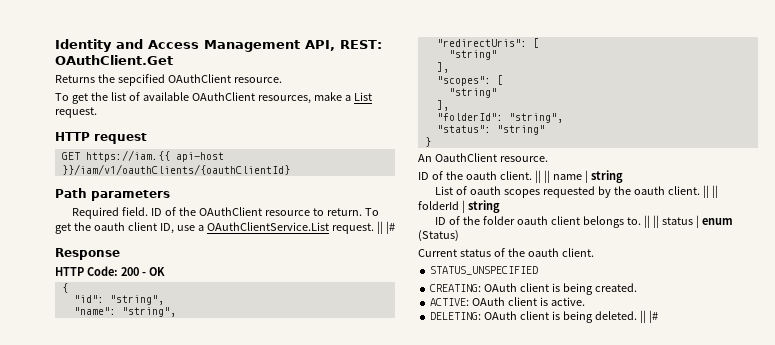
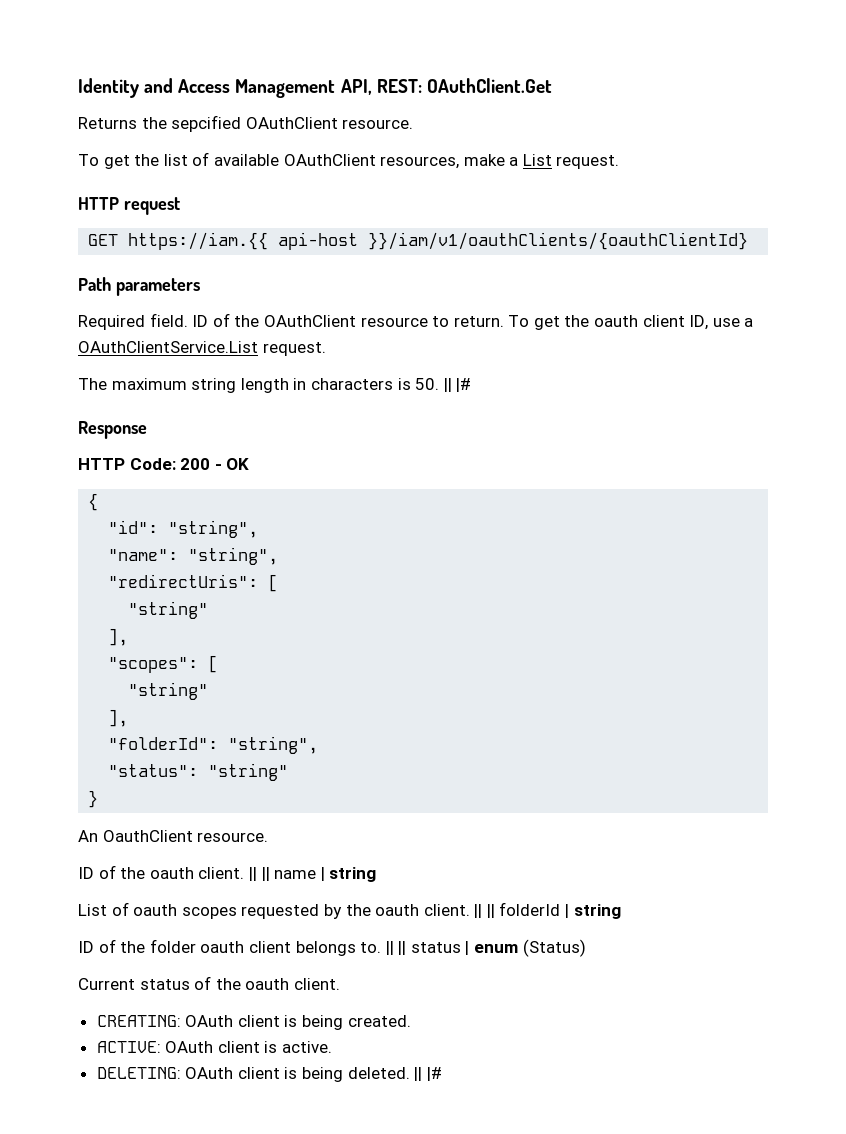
- To get the oauth client ID, use a OAuthClientService.List request. || |#
+ To get the oauth client ID, use a OAuthClientService.List request.
+ The maximum string length in characters is 50. || |#
- STATUS_UNSPECIFIED

